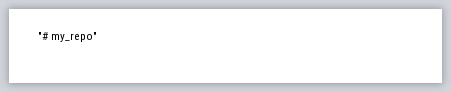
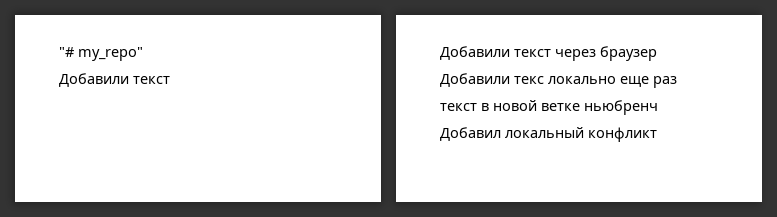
  "# my_repo"
+ Добавили текст
+ Добавили текст через браузер
+ Добавили текс локально еще раз
+ текст в новой ветке ньюбренч
+ Добавил локальный конфликт

